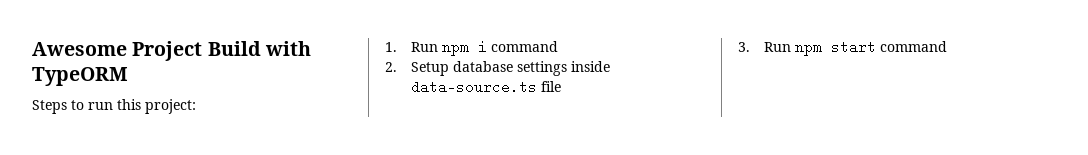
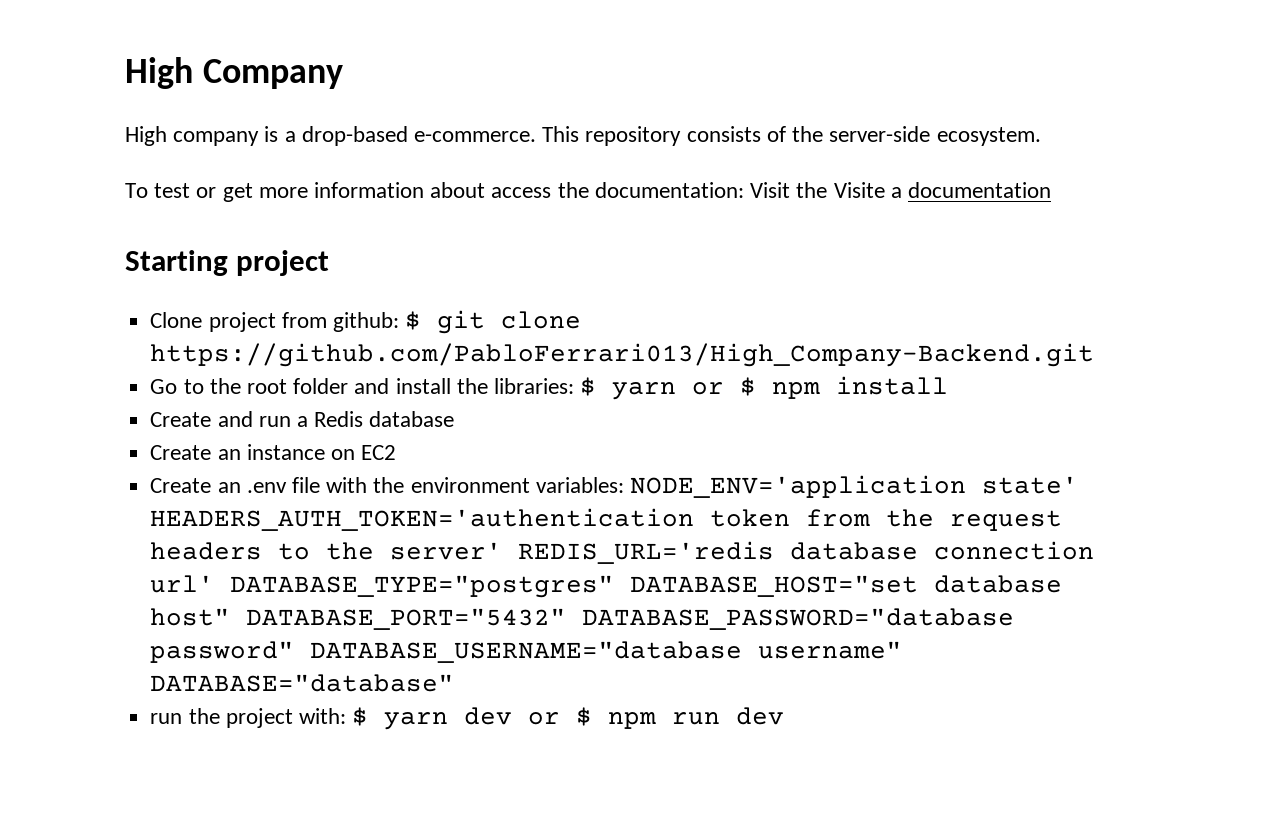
- Awesome Project Build with TypeORM
- Steps to run this project:
- 1. Run npm i command
- 2. Setup database settings inside data-source.ts file
- 3. Run npm start command
+ High Company
+ High company is a drop-based e-commerce. This repository consists of the server-side ecosystem.
+ To test or get more information about access the documentation: Visit the Visite a documentation
+ Starting project
+ Clone project from github: $ git clone https://github.com/PabloFerrari013/High_Company-Backend.git
+ Go to the root folder and install the libraries: $ yarn or $ npm install
+ Create and run a Redis database
+ Create an instance on EC2
+ Create an .env file with the environment variables: NODE_ENV='application state' HEADERS_AUTH_TOKEN='authentication token from the request headers to the server' REDIS_URL='redis database connection url' DATABASE_TYPE="postgres" DATABASE_HOST="set database host" DATABASE_PORT="5432" DATABASE_PASSWORD="database password" DATABASE_USERNAME="database username" DATABASE="database"
+ run the project with: $ yarn dev or $ npm run dev

